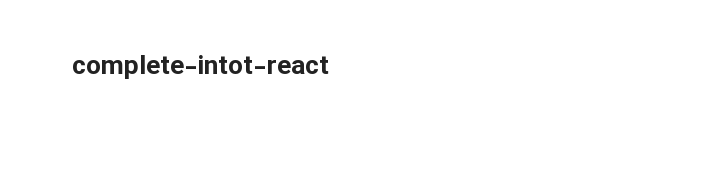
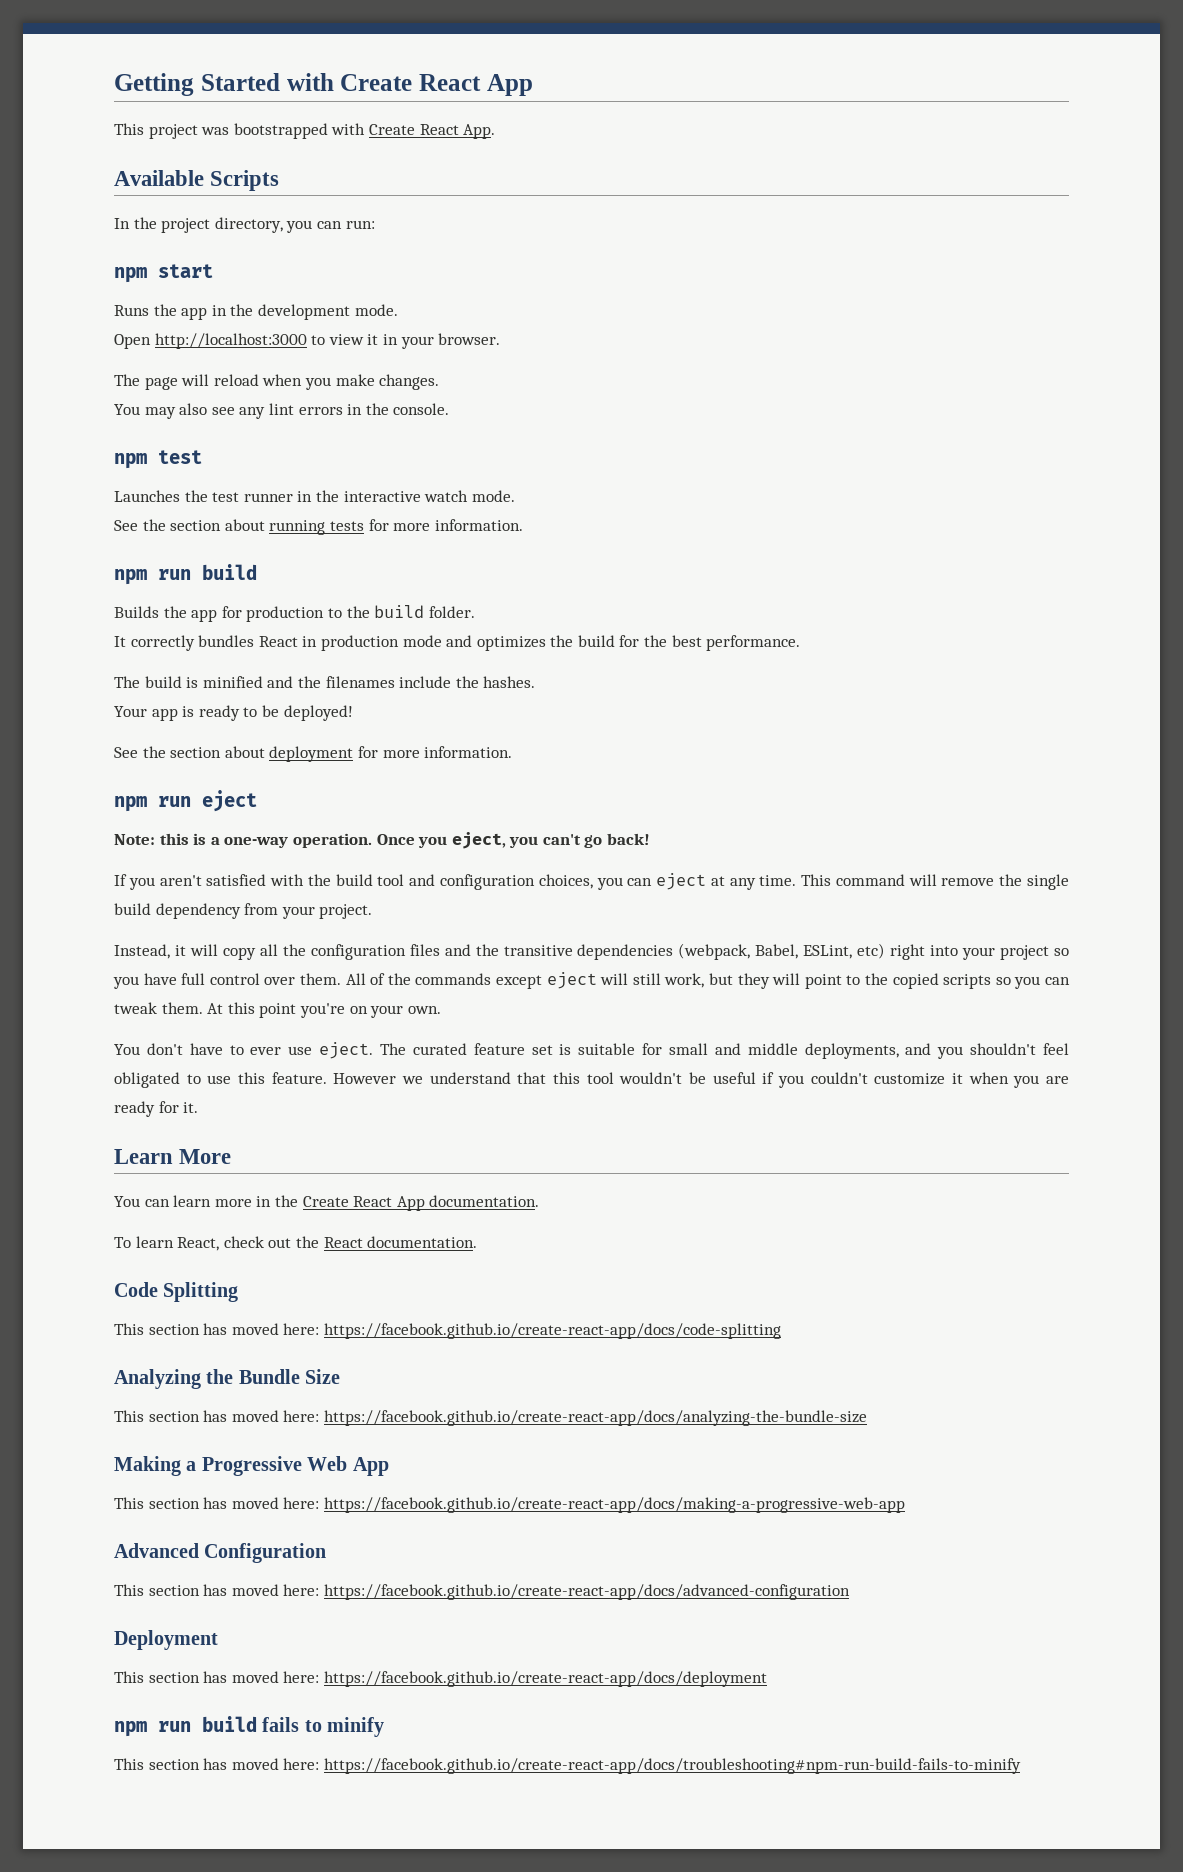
- complete-intot-react
+ Getting Started with Create React App
+ This project was bootstrapped with Create React App.
+ Available Scripts
+ In the project directory, you can run:
+ npm start
+ Runs the app in the development mode.
+ Open http://localhost:3000 to view it in your browser.
+ The page will reload when you make changes.
+ You may also see any lint errors in the console.
+ npm test
+ Launches the test runner in the interactive watch mode.
+ See the section about running tests for more information.
+ npm run build
+ Builds the app for production to the build folder.
+ It correctly bundles React in production mode and optimizes the build for the best performance.
+ The build is minified and the filenames include the hashes.
+ Your app is ready to be deployed!
+ See the section about deployment for more information.
+ npm run eject
+ Note: this is a one-way operation. Once you eject, you can't go back!
+ If you aren't satisfied with the build tool and configuration choices, you can eject at any time. This command will remove the single build dependency from your project.
+ Instead, it will copy all the configuration files and the transitive dependencies (webpack, Babel, ESLint, etc) right into your project so you have full control over them. All of the commands except eject will still work, but they will point to the copied scripts so you can tweak them. At this point you're on your own.
+ You don't have to ever use eject. The curated feature set is suitable for small and middle deployments, and you shouldn't feel obligated to use this feature. However we understand that this tool wouldn't be useful if you couldn't customize it when you are ready for it.
+ Learn More
+ You can learn more in the Create React App documentation.
+ To learn React, check out the React documentation.
+ Code Splitting
+ This section has moved here: https://facebook.github.io/create-react-app/docs/code-splitting
+ Analyzing the Bundle Size
+ This section has moved here: https://facebook.github.io/create-react-app/docs/analyzing-the-bundle-size
+ Making a Progressive Web App
+ This section has moved here: https://facebook.github.io/create-react-app/docs/making-a-progressive-web-app
+ Advanced Configuration
+ This section has moved here: https://facebook.github.io/create-react-app/docs/advanced-configuration
+ Deployment
+ This section has moved here: https://facebook.github.io/create-react-app/docs/deployment
+ npm run build fails to minify
+ This section has moved here: https://facebook.github.io/create-react-app/docs/troubleshooting#npm-run-build-fails-to-minify

